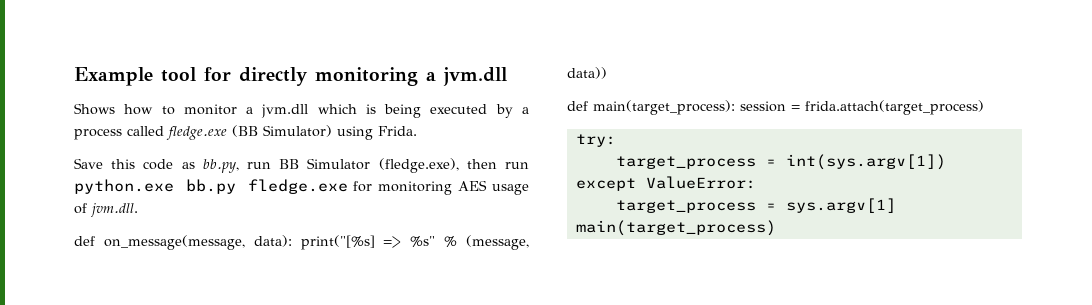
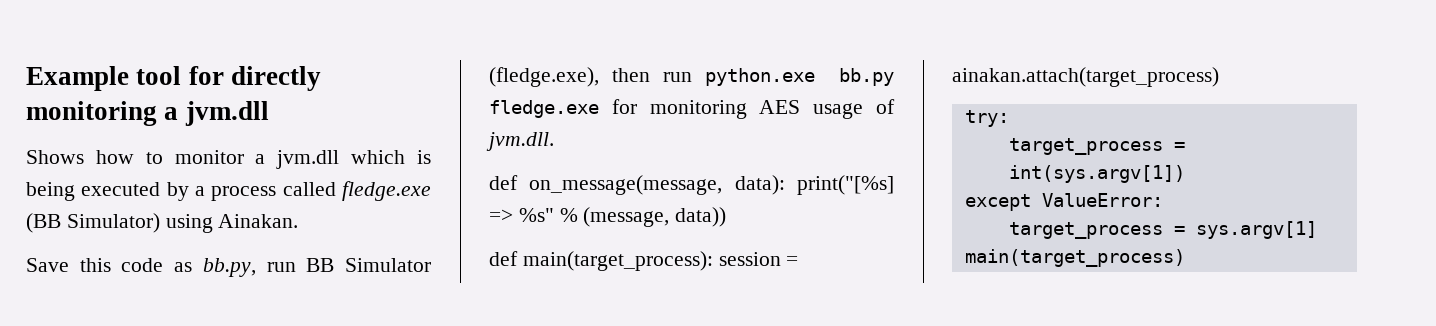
- Shows how to monitor a jvm.dll which is being executed by a process called fledge.exe (BB Simulator) using Frida.
+ Shows how to monitor a jvm.dll which is being executed by a process called fledge.exe (BB Simulator) using Ainakan.
- def main(target_process): session = frida.attach(target_process)
+ def main(target_process): session = ainakan.attach(target_process)

